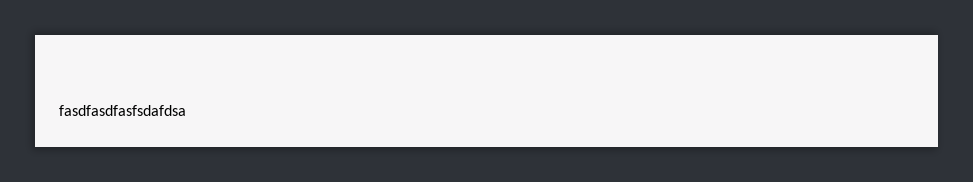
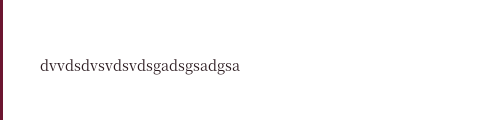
- fasdfasdfasfsdafdsa
+ dvvdsdvsvdsvdsgadsgsadgsa

